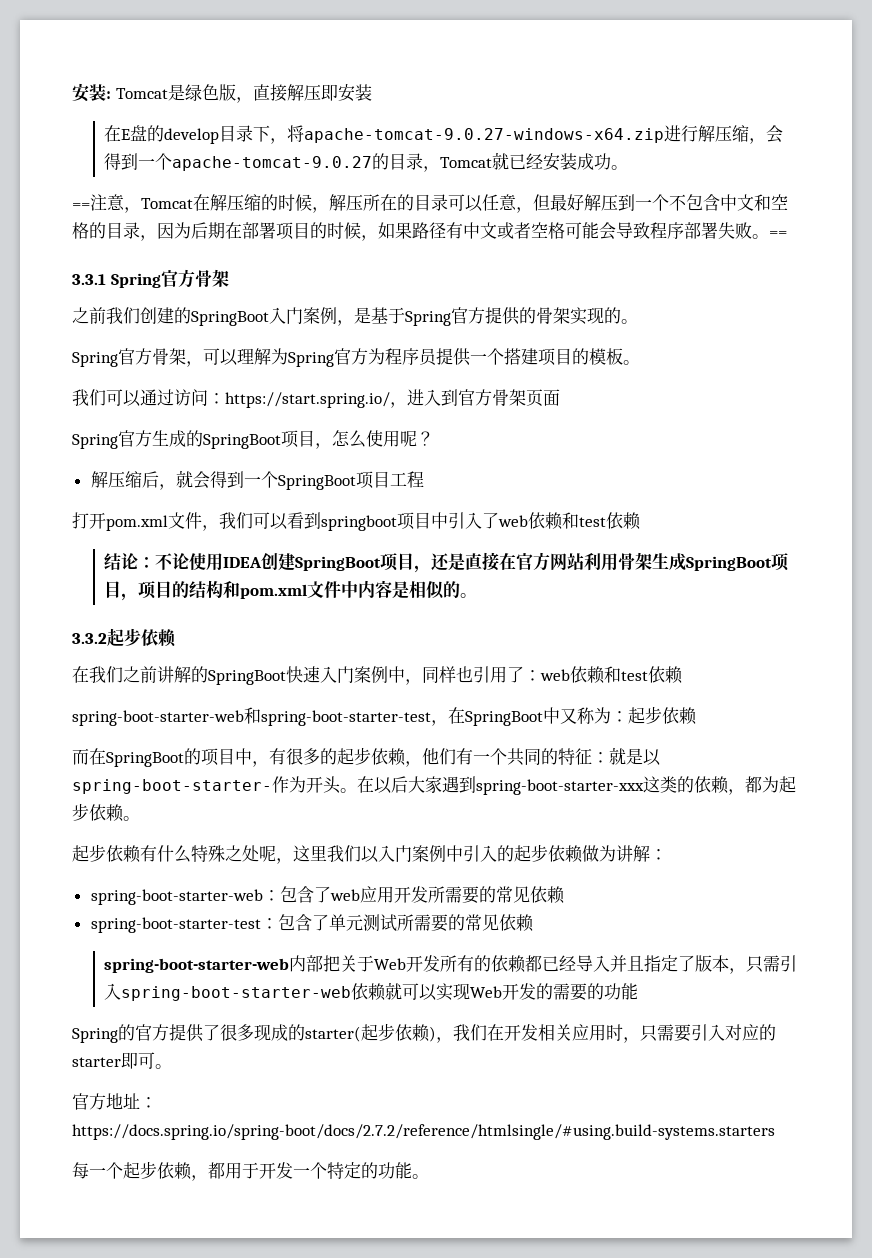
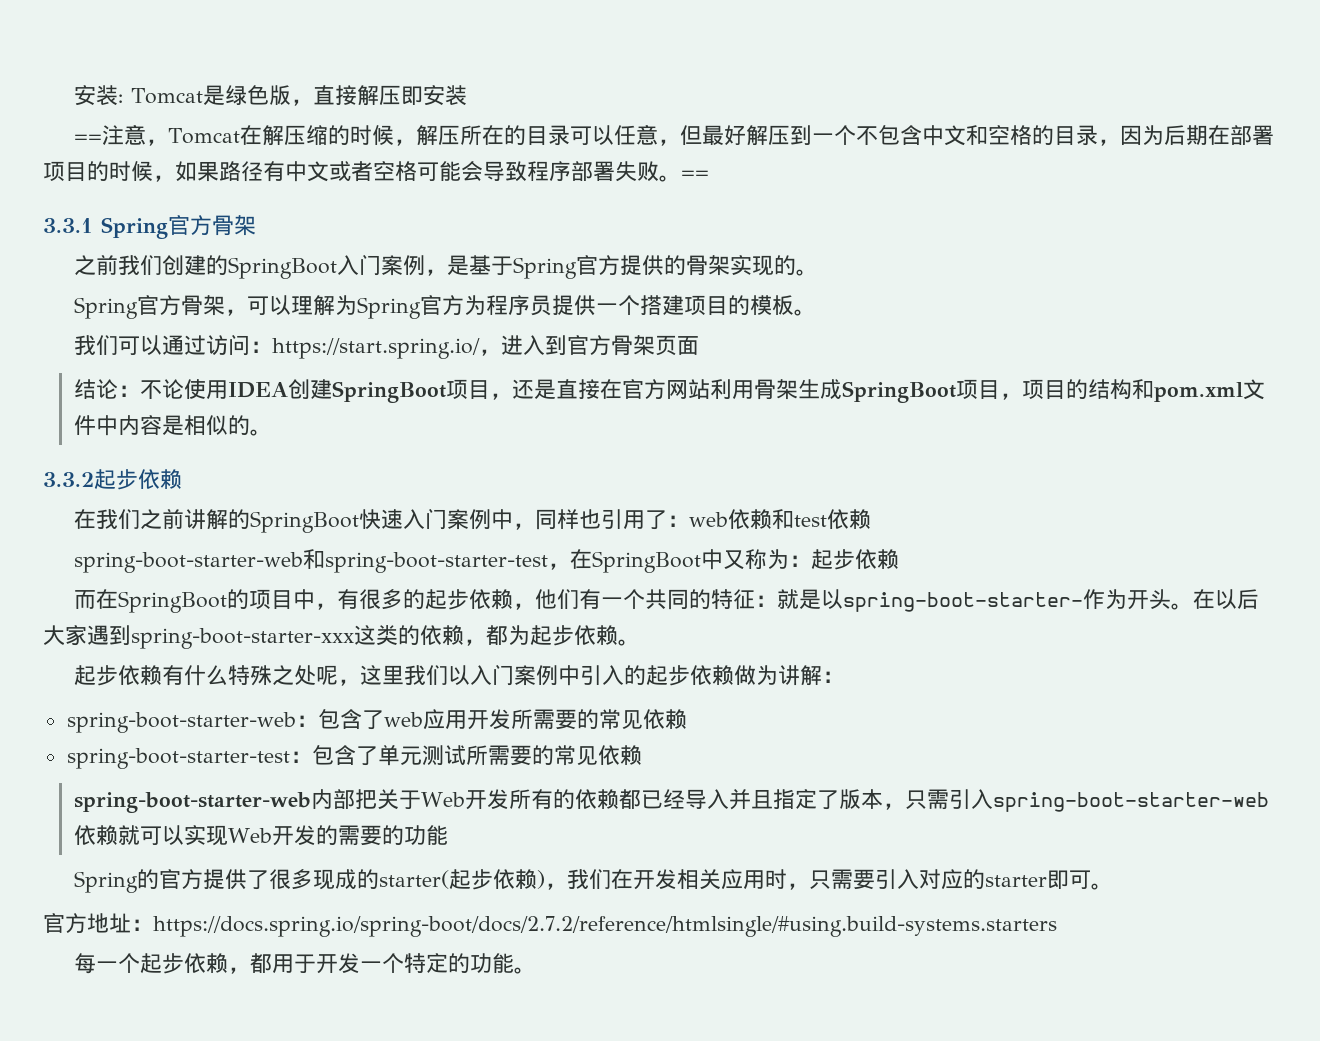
- 在E盘的develop目录下，将apache-tomcat-9.0.27-windows-x64.zip进行解压缩，会得到一个apache-tomcat-9.0.27的目录，Tomcat就已经安装成功。
- Spring官方生成的SpringBoot项目，怎么使用呢？
- 解压缩后，就会得到一个SpringBoot项目工程
- 打开pom.xml文件，我们可以看到springboot项目中引入了web依赖和test依赖

